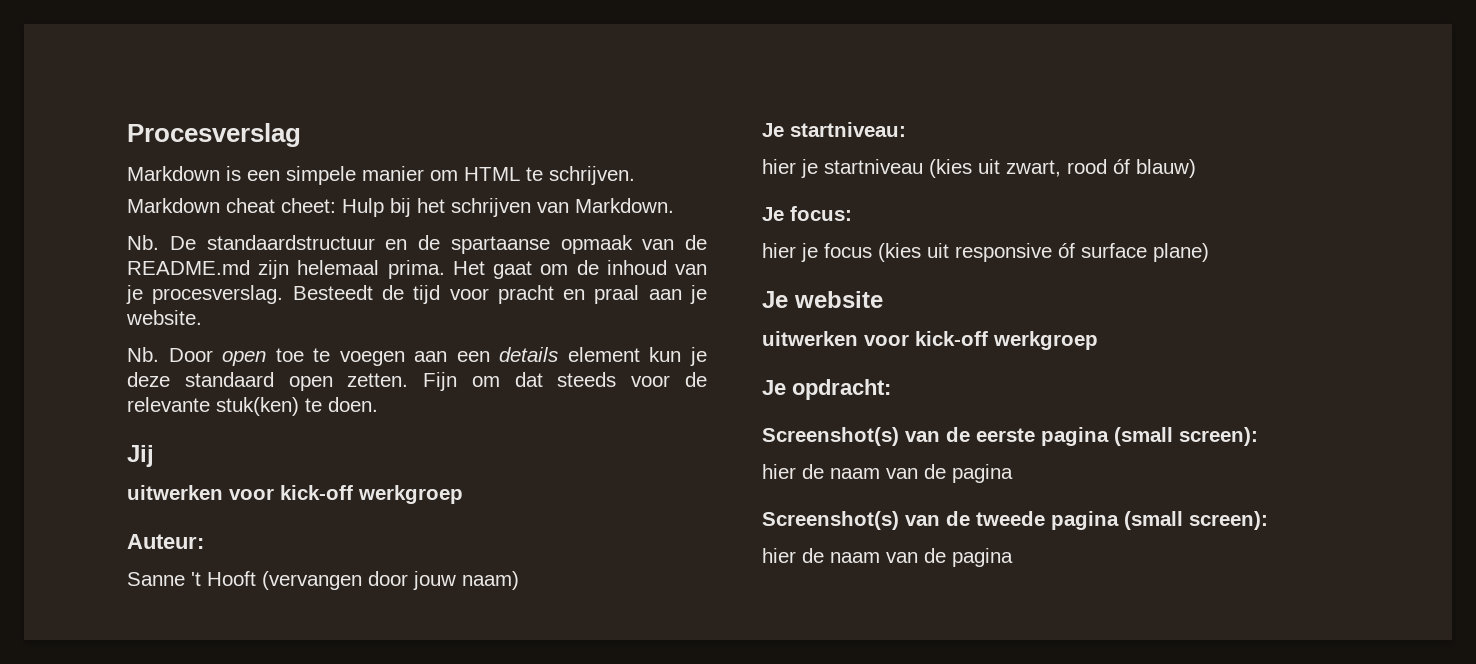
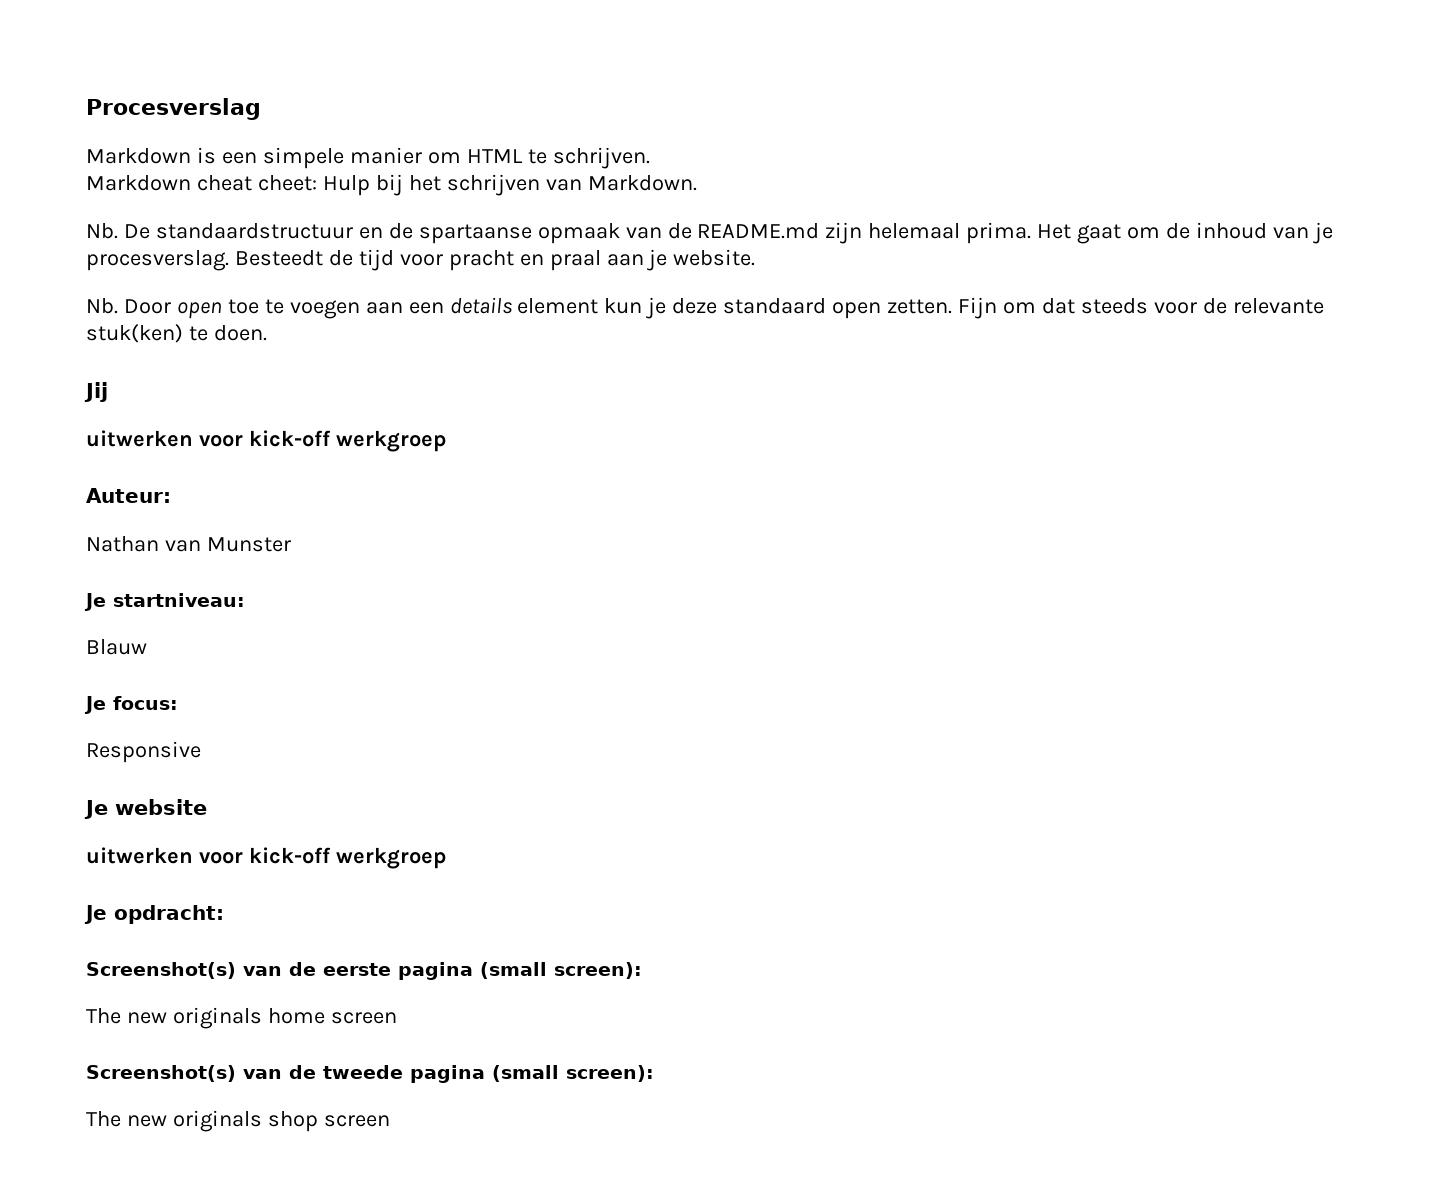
- Sanne 't Hooft (vervangen door jouw naam)
+ Nathan van Munster
  Je startniveau:
- hier je startniveau (kies uit zwart, rood óf blauw)
+ Blauw
  Je focus:
- hier je focus (kies uit responsive óf surface plane)
+ Responsive
  Screenshot(s) van de eerste pagina (small screen):
- hier de naam van de pagina
+ The new originals home screen
  Screenshot(s) van de tweede pagina (small screen):
- hier de naam van de pagina
+ The new originals shop screen

